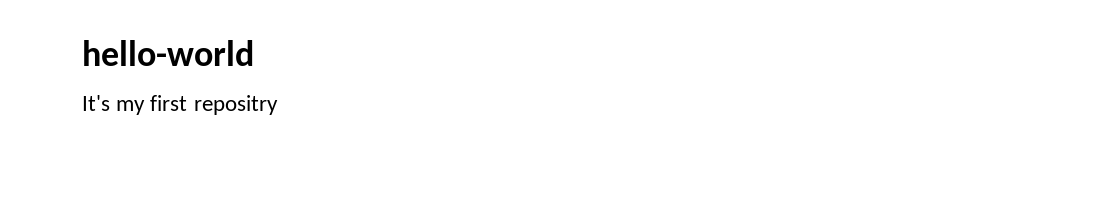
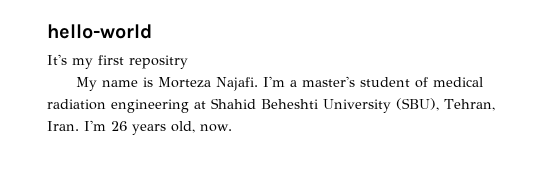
+ My name is Morteza Najafi. I'm a master's student of medical radiation engineering at Shahid Beheshti University (SBU), Tehran, Iran. I'm 26 years old, now.

